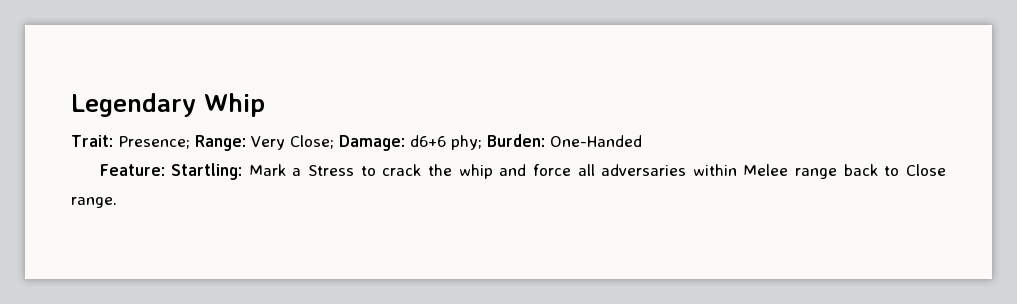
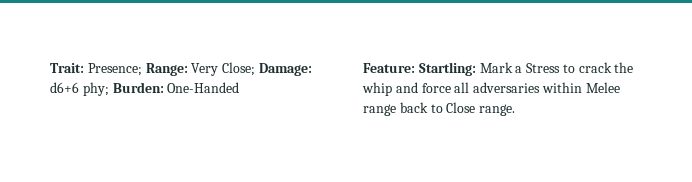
- Legendary Whip

